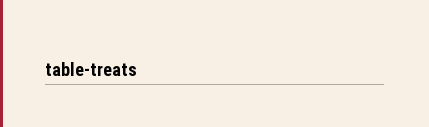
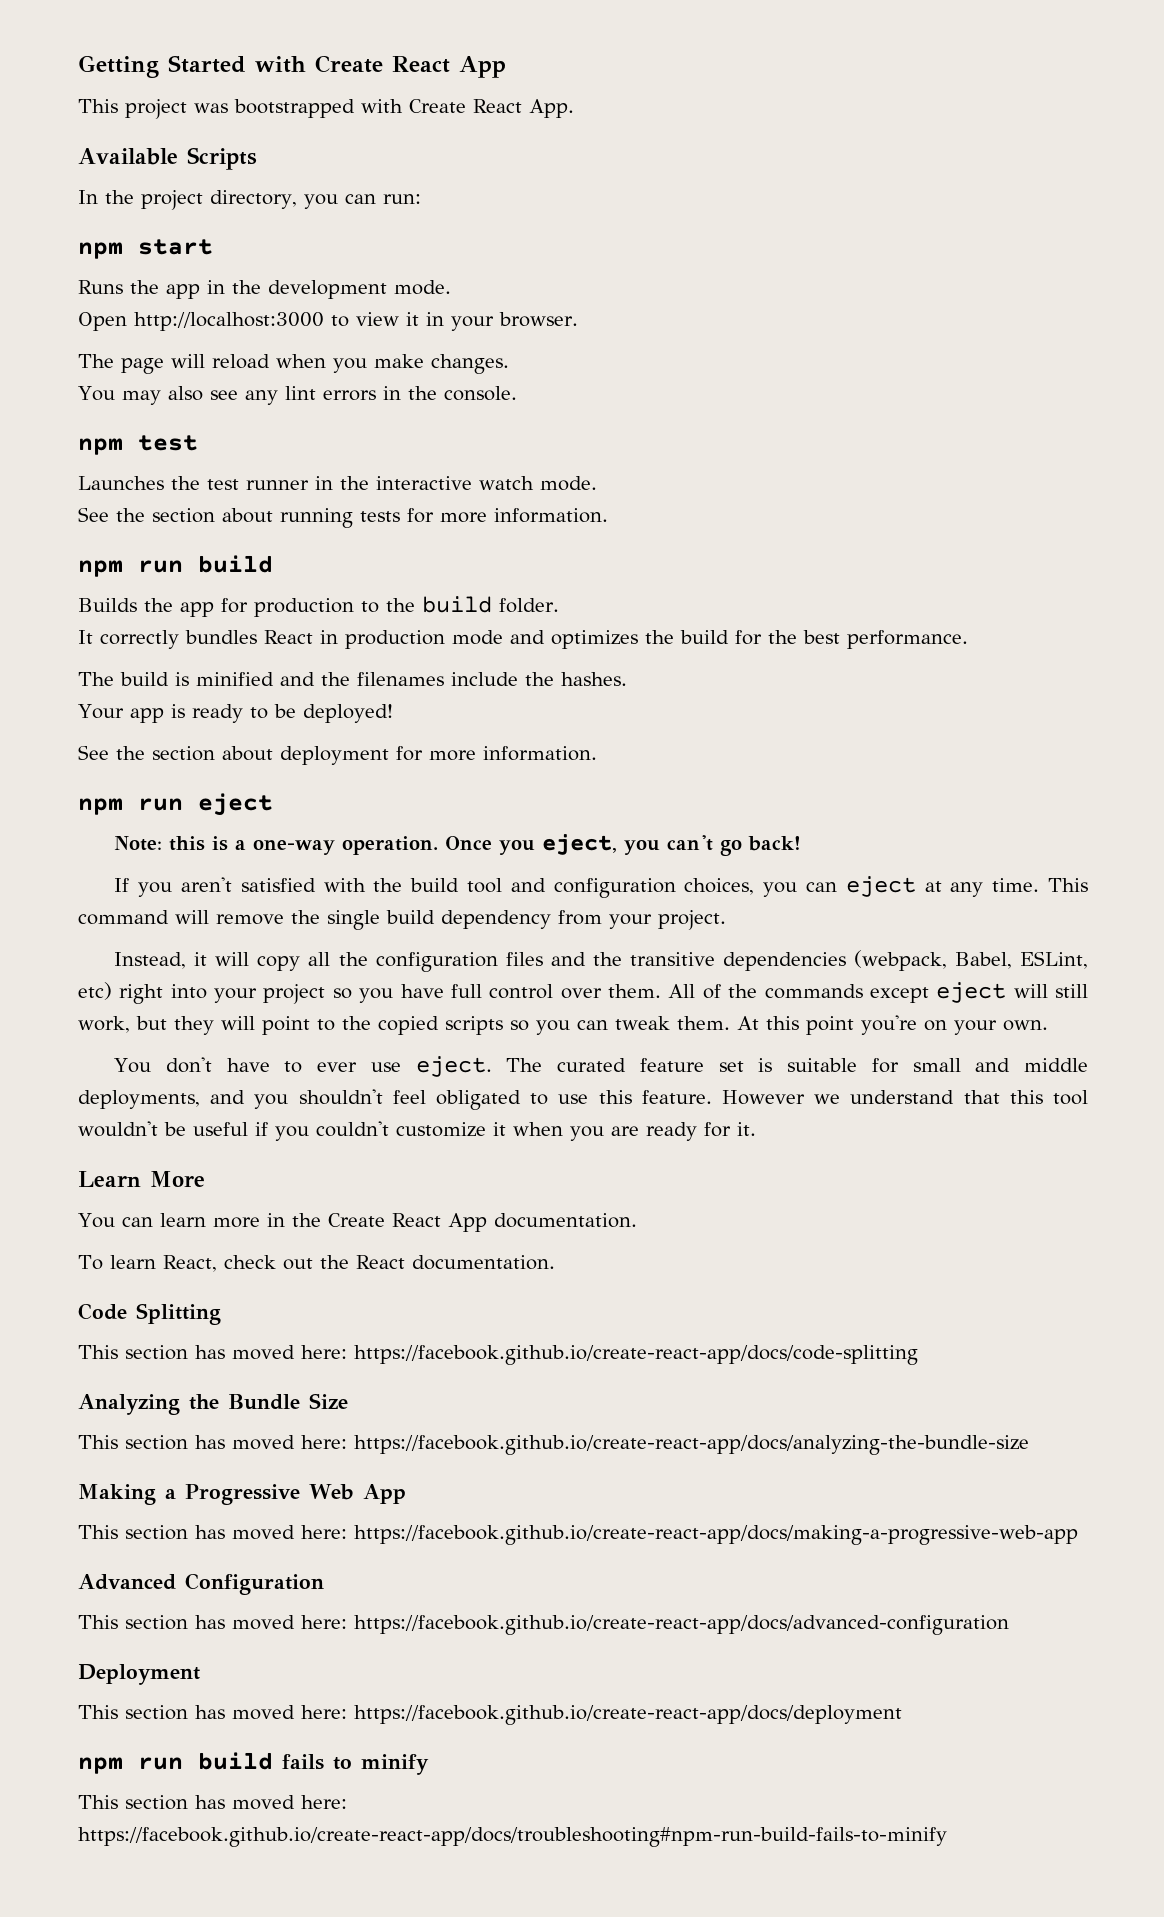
- table-treats
+ Getting Started with Create React App
+ This project was bootstrapped with Create React App.
+ Available Scripts
+ In the project directory, you can run:
+ npm start
+ Runs the app in the development mode.
+ Open http://localhost:3000 to view it in your browser.
+ The page will reload when you make changes.
+ You may also see any lint errors in the console.
+ npm test
+ Launches the test runner in the interactive watch mode.
+ See the section about running tests for more information.
+ npm run build
+ Builds the app for production to the build folder.
+ It correctly bundles React in production mode and optimizes the build for the best performance.
+ The build is minified and the filenames include the hashes.
+ Your app is ready to be deployed!
+ See the section about deployment for more information.
+ npm run eject
+ Note: this is a one-way operation. Once you eject, you can't go back!
+ If you aren't satisfied with the build tool and configuration choices, you can eject at any time. This command will remove the single build dependency from your project.
+ Instead, it will copy all the configuration files and the transitive dependencies (webpack, Babel, ESLint, etc) right into your project so you have full control over them. All of the commands except eject will still work, but they will point to the copied scripts so you can tweak them. At this point you're on your own.
+ You don't have to ever use eject. The curated feature set is suitable for small and middle deployments, and you shouldn't feel obligated to use this feature. However we understand that this tool wouldn't be useful if you couldn't customize it when you are ready for it.
+ Learn More
+ You can learn more in the Create React App documentation.
+ To learn React, check out the React documentation.
+ Code Splitting
+ This section has moved here: https://facebook.github.io/create-react-app/docs/code-splitting
+ Analyzing the Bundle Size
+ This section has moved here: https://facebook.github.io/create-react-app/docs/analyzing-the-bundle-size
+ Making a Progressive Web App
+ This section has moved here: https://facebook.github.io/create-react-app/docs/making-a-progressive-web-app
+ Advanced Configuration
+ This section has moved here: https://facebook.github.io/create-react-app/docs/advanced-configuration
+ Deployment
+ This section has moved here: https://facebook.github.io/create-react-app/docs/deployment
+ npm run build fails to minify
+ This section has moved here: https://facebook.github.io/create-react-app/docs/troubleshooting#npm-run-build-fails-to-minify

